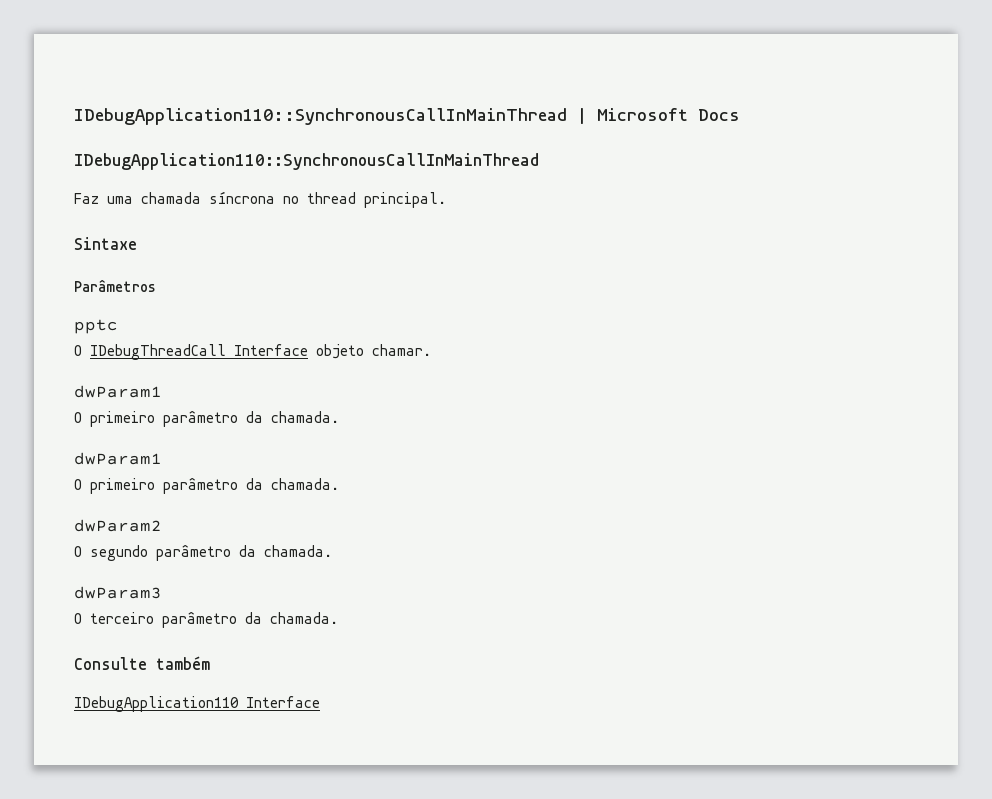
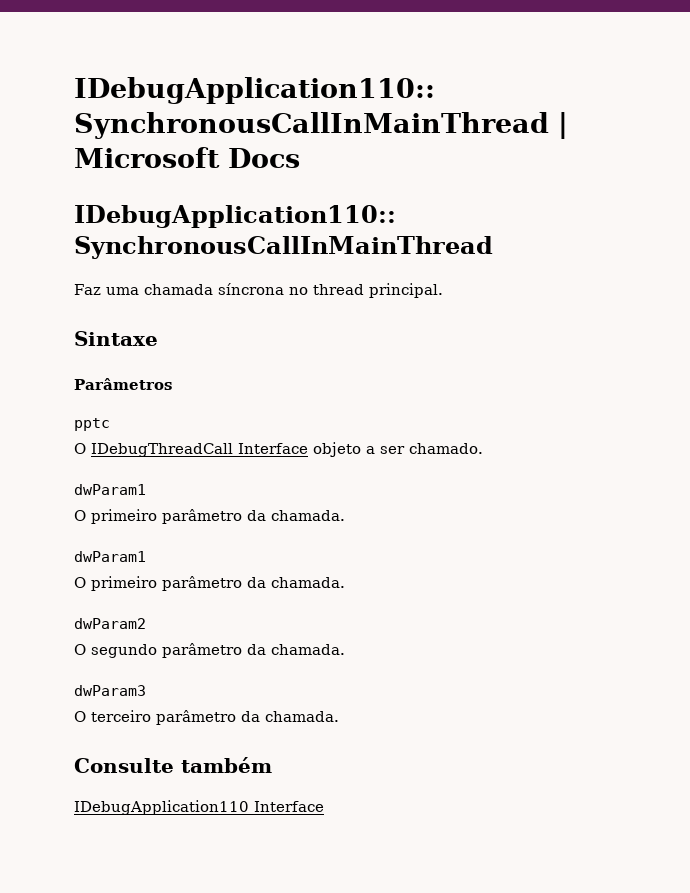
- O IDebugThreadCall Interface objeto chamar.
+ O IDebugThreadCall Interface objeto a ser chamado.

